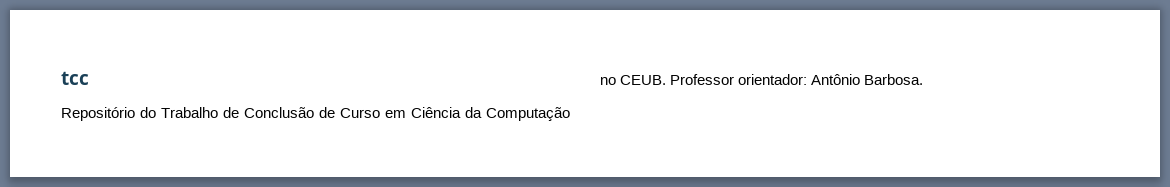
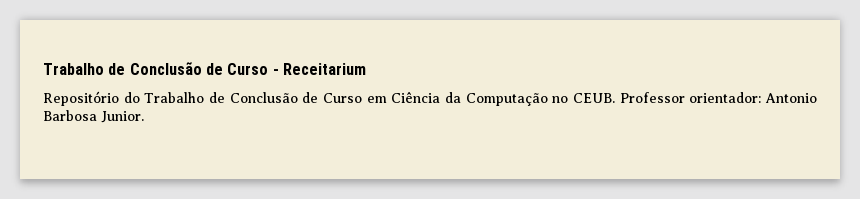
- tcc
+ Trabalho de Conclusão de Curso - Receitarium
- Professor orientador: Antônio Barbosa.
+ Professor orientador: Antonio Barbosa Junior.

